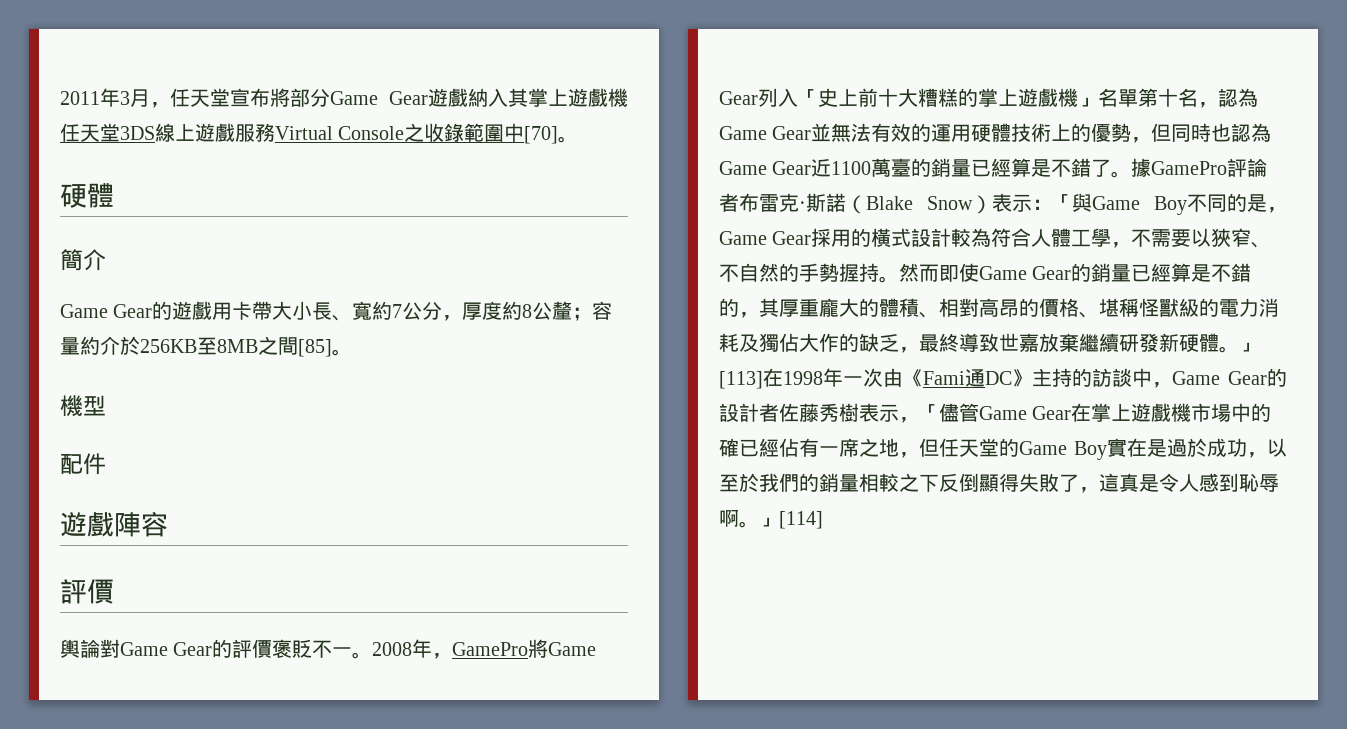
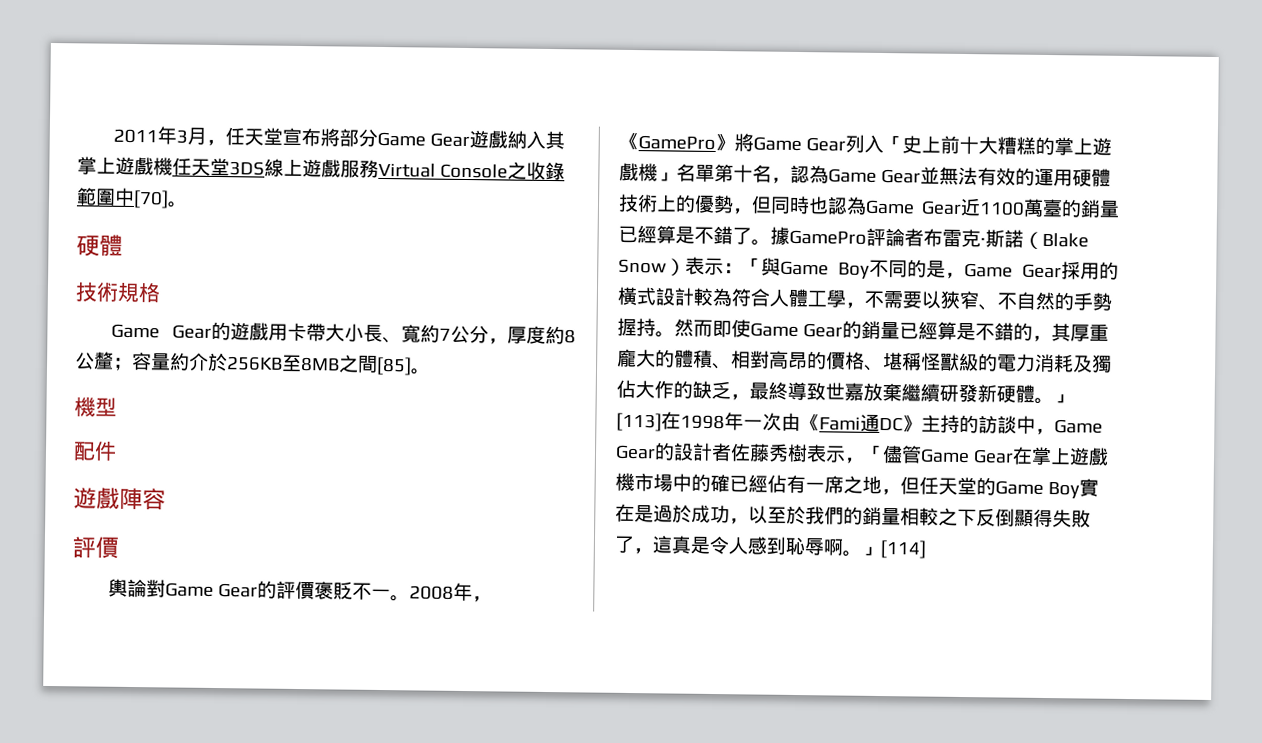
- 簡介
+ 技術規格
- 2008年，GamePro將Game Gear列入「史上前十大糟糕的掌上遊戲機」名單第十名，認為Game Gear並無法有效的運用硬體技術上的優勢，但同時也認為Game Gear近1100萬臺的銷量已經算是不錯了。
+ 2008年，《GamePro》將Game Gear列入「史上前十大糟糕的掌上遊戲機」名單第十名，認為Game Gear並無法有效的運用硬體技術上的優勢，但同時也認為Game Gear近1100萬臺的銷量已經算是不錯了。

